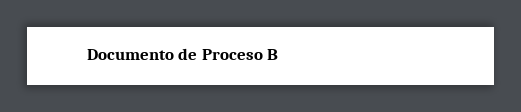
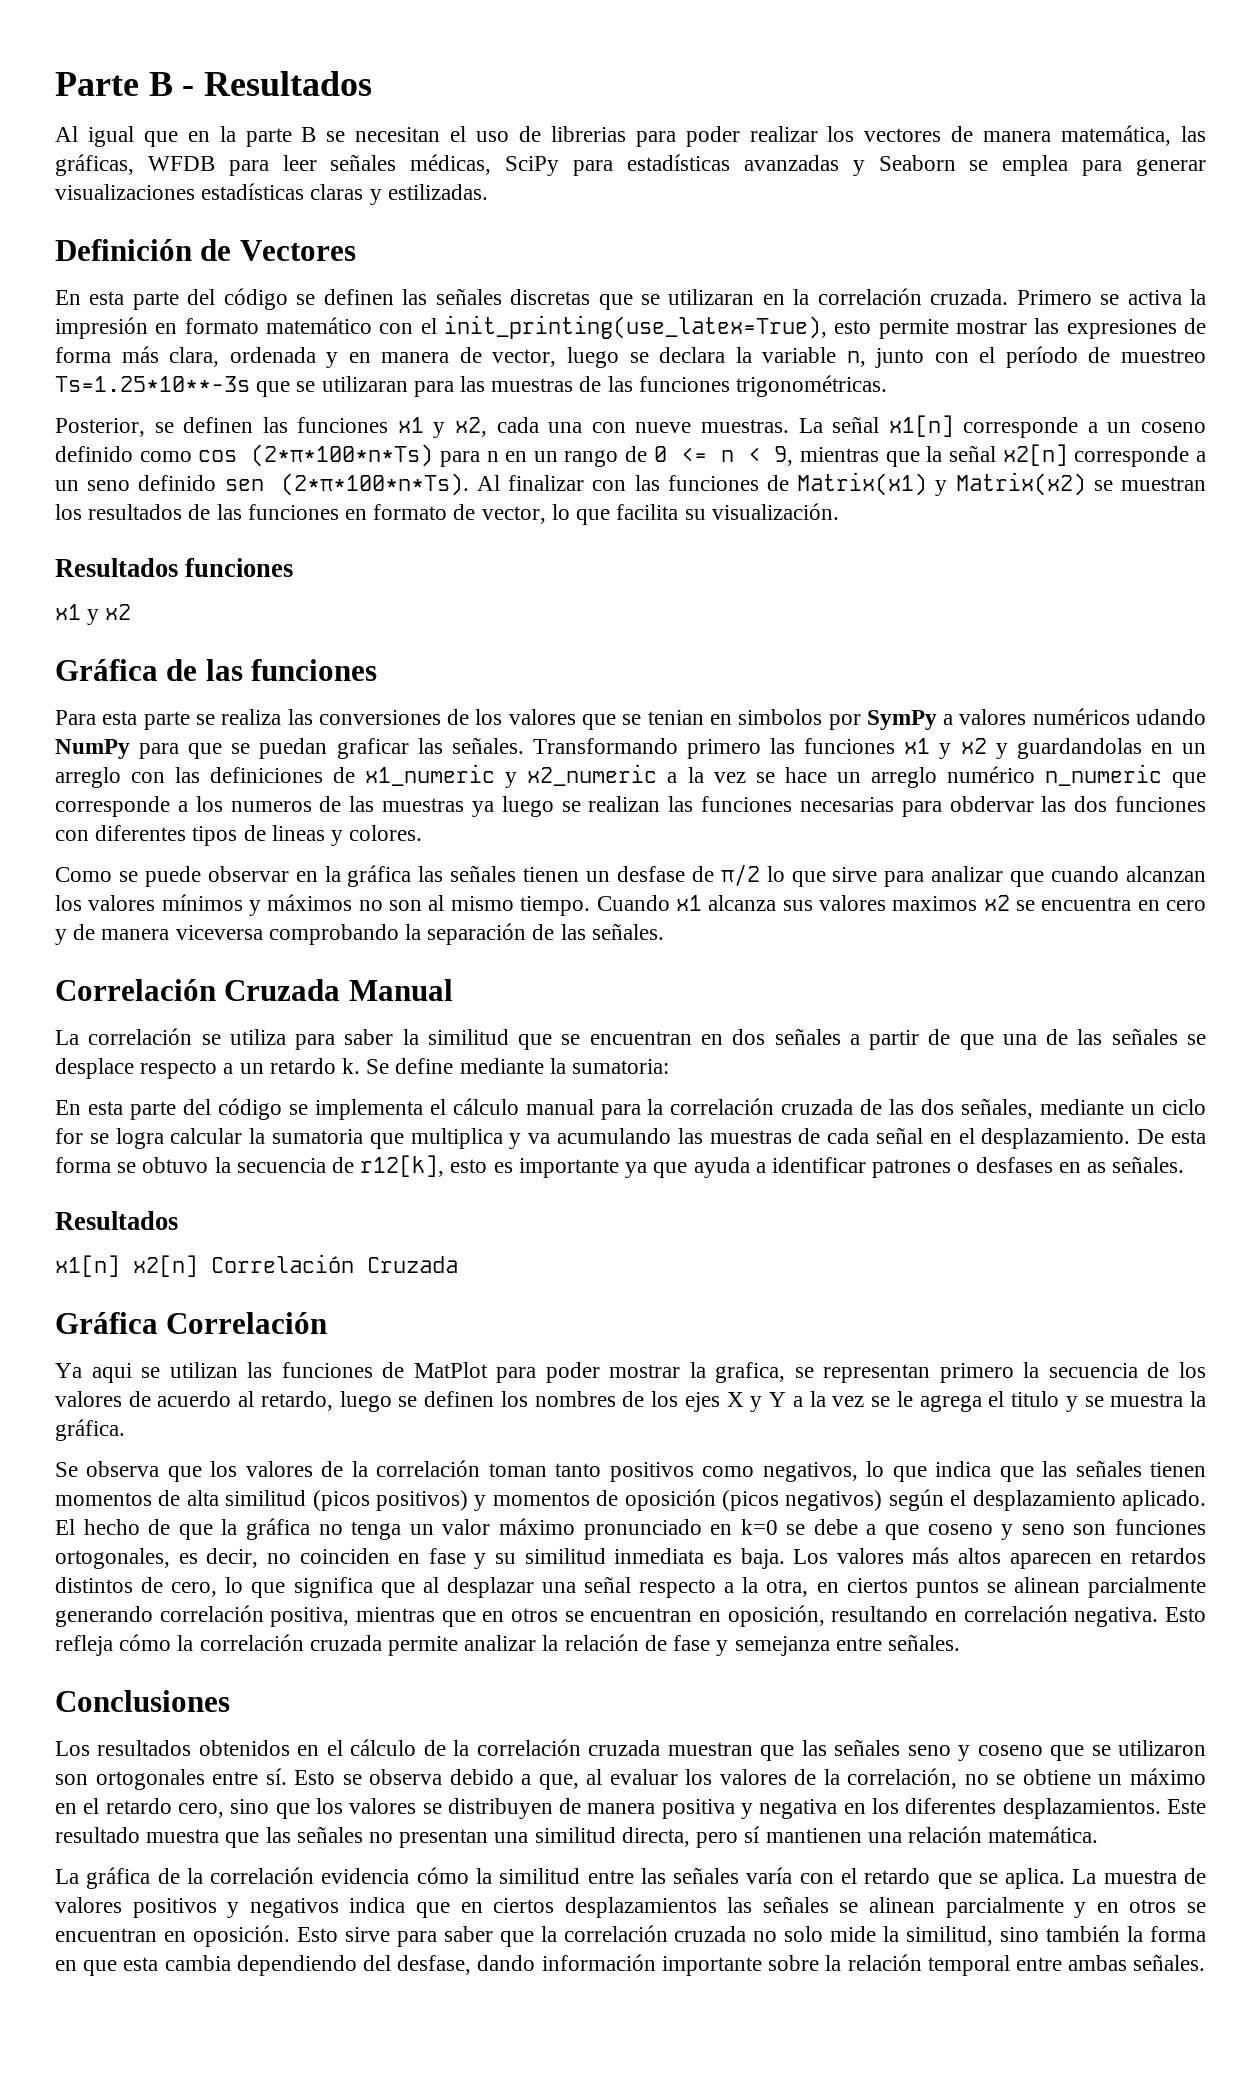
- Documento de Proceso B
+ Parte B - Resultados
+ Al igual que en la parte B se necesitan el uso de librerias para poder realizar los vectores de manera matemática, las gráficas, WFDB para leer señales médicas, SciPy para estadísticas avanzadas y Seaborn se emplea para generar visualizaciones estadísticas claras y estilizadas.
+ Definición de Vectores
+ En esta parte del código se definen las señales discretas que se utilizaran en la correlación cruzada. Primero se activa la impresión en formato matemático con el init_printing(use_latex=True), esto permite mostrar las expresiones de forma más clara, ordenada y en manera de vector, luego se declara la variable n, junto con el período de muestreo Ts=1.25*10**-3s que se utilizaran para las muestras de las funciones trigonométricas.
+ Posterior, se definen las funciones x1 y x2, cada una con nueve muestras. La señal x1[n] corresponde a un coseno definido como cos (2*π*100*n*Ts) para n en un rango de 0 <= n < 9, mientras que la señal x2[n] corresponde a un seno definido sen (2*π*100*n*Ts). Al finalizar con las funciones de Matrix(x1) y Matrix(x2) se muestran los resultados de las funciones en formato de vector, lo que facilita su visualización.
+ Resultados funciones
+ x1 y x2
+ Gráfica de las funciones
+ Para esta parte se realiza las conversiones de los valores que se tenian en simbolos por SymPy a valores numéricos udando NumPy para que se puedan graficar las señales. Transformando primero las funciones x1 y x2 y guardandolas en un arreglo con las definiciones de x1_numeric y x2_numeric a la vez se hace un arreglo numérico n_numeric que corresponde a los numeros de las muestras ya luego se realizan las funciones necesarias para obdervar las dos funciones con diferentes tipos de lineas y colores.
+ Como se puede observar en la gráfica las señales tienen un desfase de π/2 lo que sirve para analizar que cuando alcanzan los valores mínimos y máximos no son al mismo tiempo. Cuando x1 alcanza sus valores maximos x2 se encuentra en cero y de manera viceversa comprobando la separación de las señales.
+ Correlación Cruzada Manual
+ La correlación se utiliza para saber la similitud que se encuentran en dos señales a partir de que una de las señales se desplace respecto a un retardo k. Se define mediante la sumatoria:
+ En esta parte del código se implementa el cálculo manual para la correlación cruzada de las dos señales, mediante un ciclo for se logra calcular la sumatoria que multiplica y va acumulando las muestras de cada señal en el desplazamiento. De esta forma se obtuvo la secuencia de r12[k], esto es importante ya que ayuda a identificar patrones o desfases en as señales.
+ Resultados
+ x1[n] x2[n] Correlación Cruzada
+ Gráfica Correlación
+ Ya aqui se utilizan las funciones de MatPlot para poder mostrar la grafica, se representan primero la secuencia de los valores de acuerdo al retardo, luego se definen los nombres de los ejes X y Y a la vez se le agrega el titulo y se muestra la gráfica.
+ Se observa que los valores de la correlación toman tanto positivos como negativos, lo que indica que las señales tienen momentos de alta similitud (picos positivos) y momentos de oposición (picos negativos) según el desplazamiento aplicado. El hecho de que la gráfica no tenga un valor máximo pronunciado en k=0 se debe a que coseno y seno son funciones ortogonales, es decir, no coinciden en fase y su similitud inmediata es baja. Los valores más altos aparecen en retardos distintos de cero, lo que significa que al desplazar una señal respecto a la otra, en ciertos puntos se alinean parcialmente generando correlación positiva, mientras que en otros se encuentran en oposición, resultando en correlación negativa. Esto refleja cómo la correlación cruzada permite analizar la relación de fase y semejanza entre señales.
+ Conclusiones
+ Los resultados obtenidos en el cálculo de la correlación cruzada muestran que las señales seno y coseno que se utilizaron son ortogonales entre sí. Esto se observa debido a que, al evaluar los valores de la correlación, no se obtiene un máximo en el retardo cero, sino que los valores se distribuyen de manera positiva y negativa en los diferentes desplazamientos. Este resultado muestra que las señales no presentan una similitud directa, pero sí mantienen una relación matemática.
+ La gráfica de la correlación evidencia cómo la similitud entre las señales varía con el retardo que se aplica. La muestra de valores positivos y negativos indica que en ciertos desplazamientos las señales se alinean parcialmente y en otros se encuentran en oposición. Esto sirve para saber que la correlación cruzada no solo mide la similitud, sino también la forma en que esta cambia dependiendo del desfase, dando información importante sobre la relación temporal entre ambas señales.

